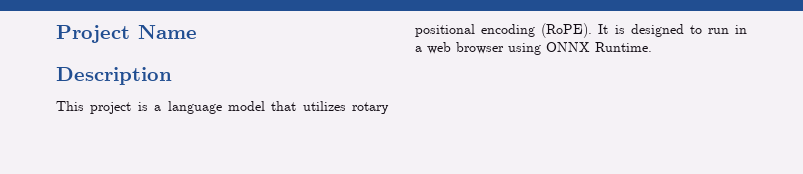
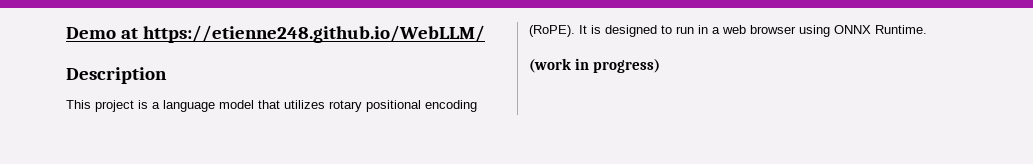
- Project Name
+ Demo at https://etienne248.github.io/WebLLM/
+ (work in progress)

